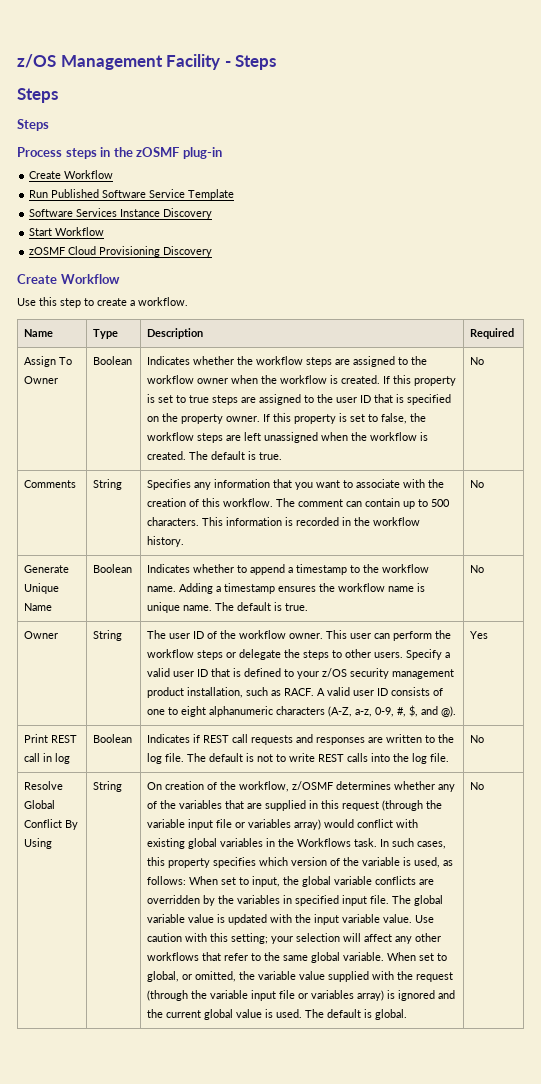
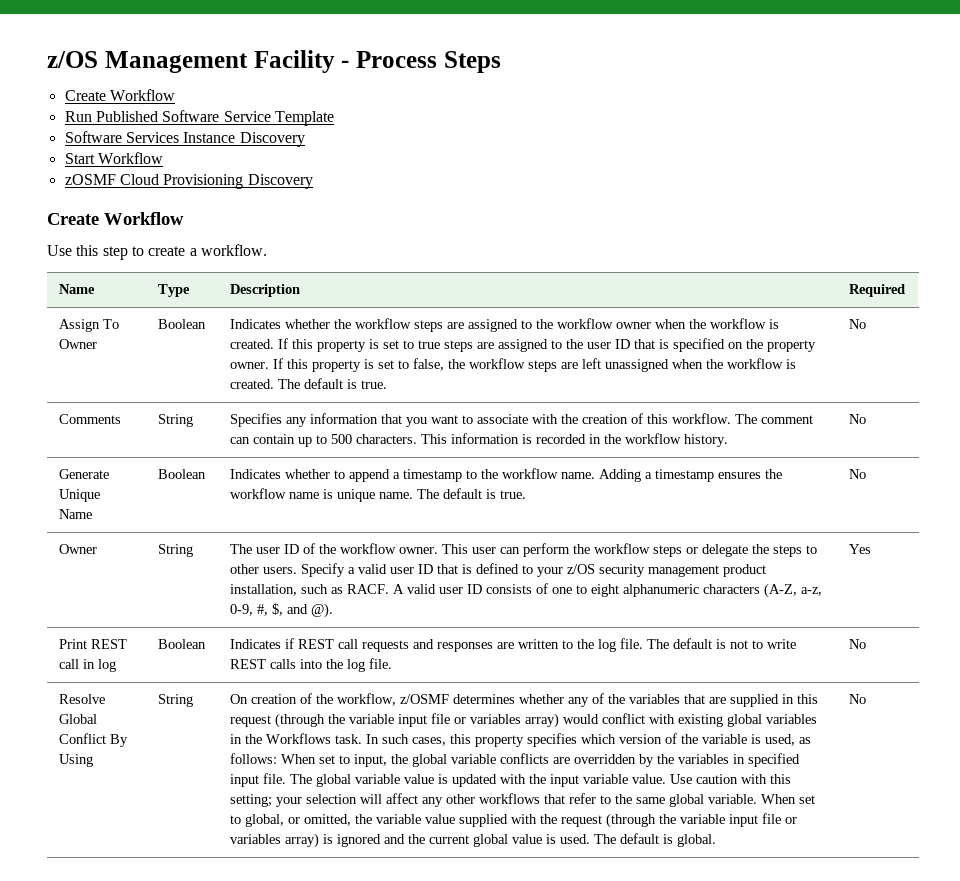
- z/OS Management Facility - Steps
- Steps
- Steps
- Process steps in the zOSMF plug-in
+ z/OS Management Facility - Process Steps

